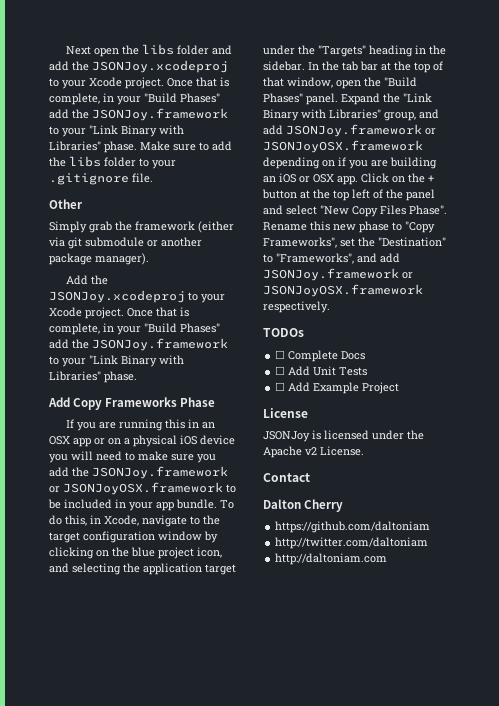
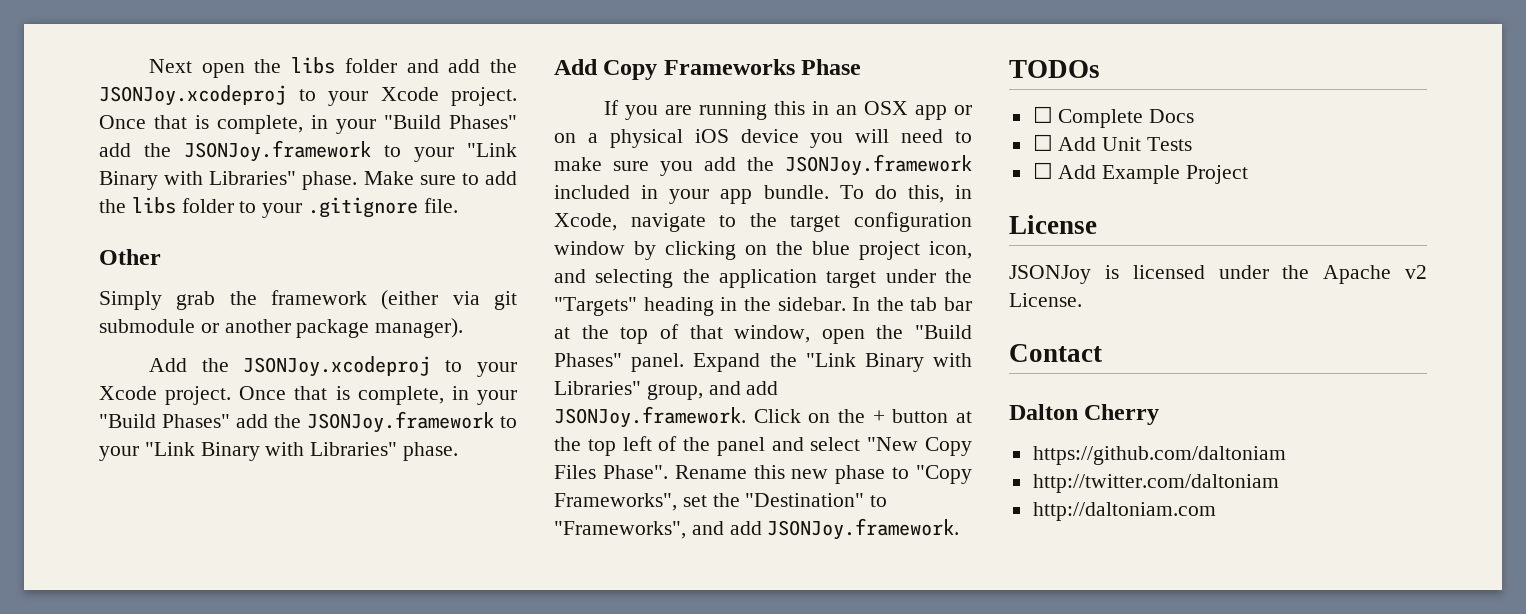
- If you are running this in an OSX app or on a physical iOS device you will need to make sure you add the JSONJoy.framework or JSONJoyOSX.framework to be included in your app bundle.
+ If you are running this in an OSX app or on a physical iOS device you will need to make sure you add the JSONJoy.framework included in your app bundle.
- Expand the "Link Binary with Libraries" group, and add JSONJoy.framework or JSONJoyOSX.framework depending on if you are building an iOS or OSX app. Click on the + button at the top left of the panel and select "New Copy Files Phase".
+ Expand the "Link Binary with Libraries" group, and add JSONJoy.framework. Click on the + button at the top left of the panel and select "New Copy Files Phase".
- Rename this new phase to "Copy Frameworks", set the "Destination" to "Frameworks", and add JSONJoy.framework or JSONJoyOSX.framework respectively.
+ Rename this new phase to "Copy Frameworks", set the "Destination" to "Frameworks", and add JSONJoy.framework.

